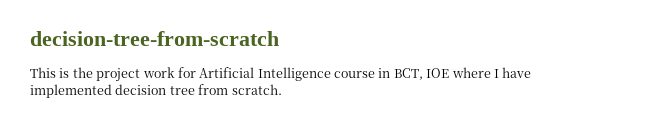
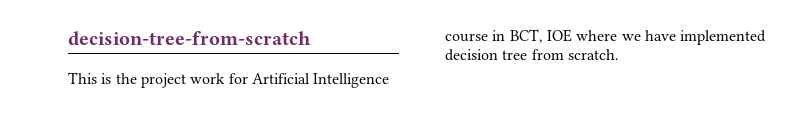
- This is the project work for Artificial Intelligence course in BCT, IOE where I have implemented decision tree from scratch.
+ This is the project work for Artificial Intelligence course in BCT, IOE where we have implemented decision tree from scratch.

